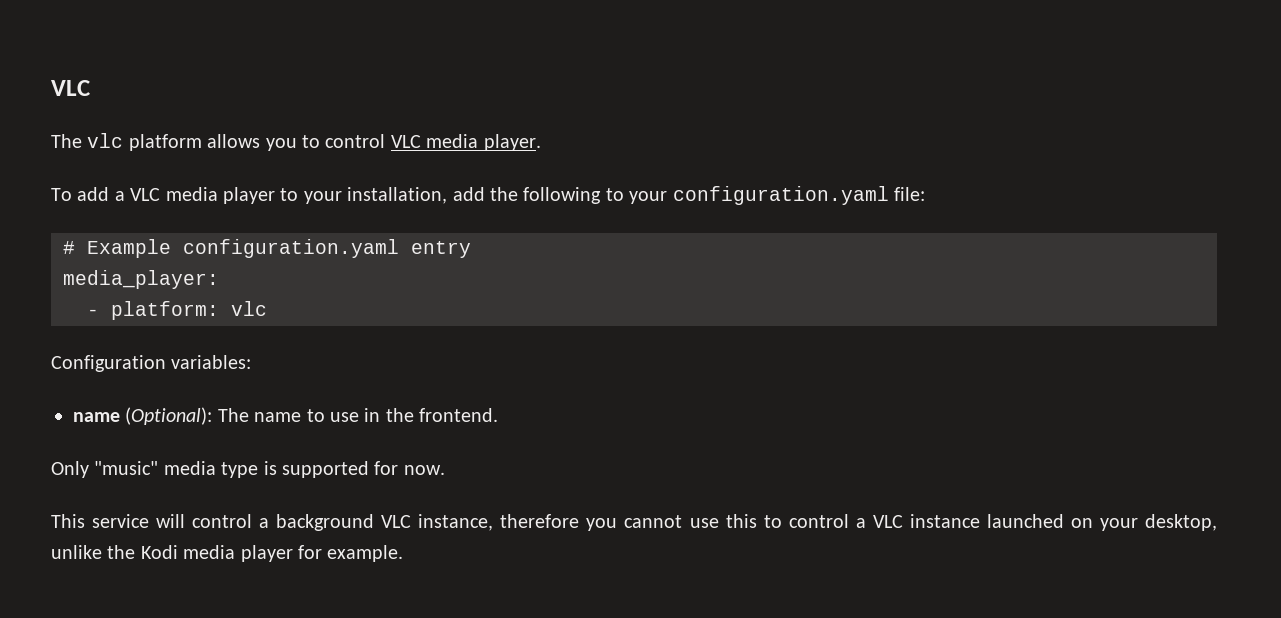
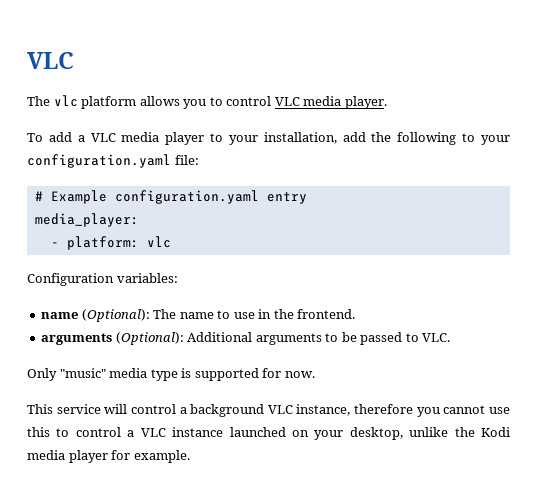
+ arguments (Optional): Additional arguments to be passed to VLC.

